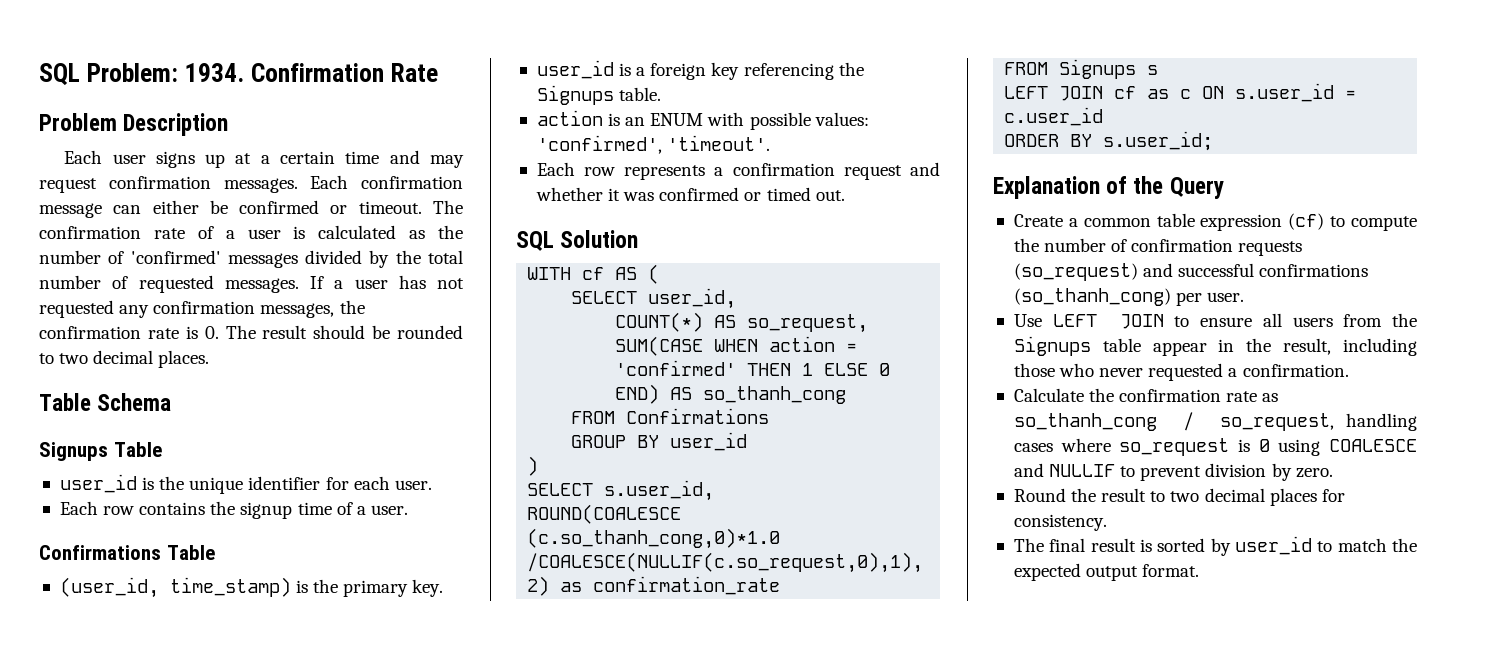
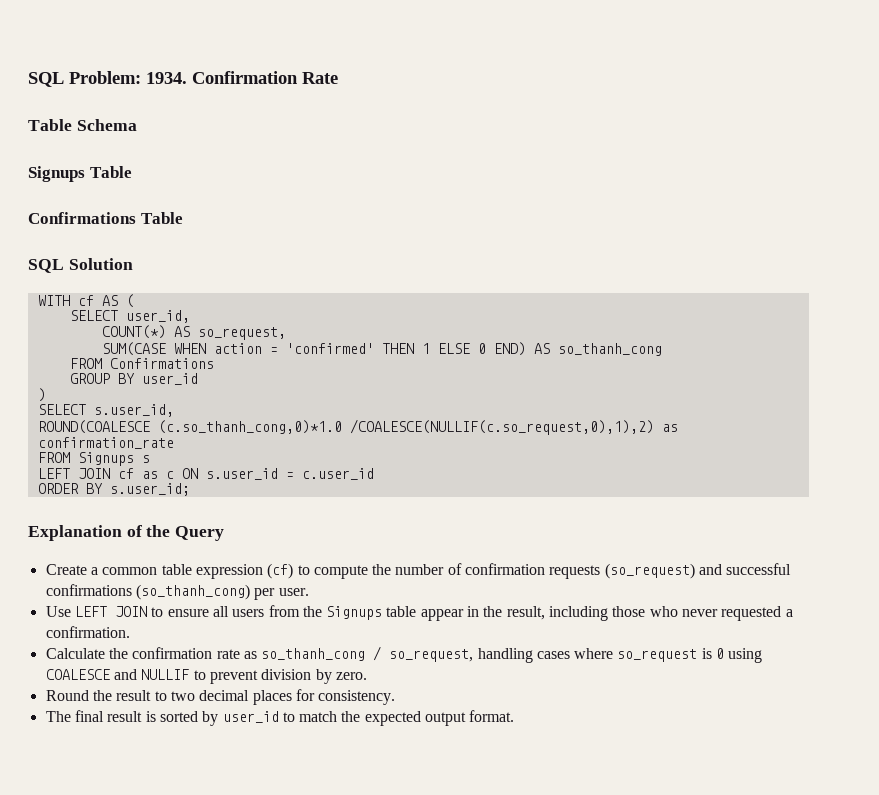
- Problem Description
- Each user signs up at a certain time and may request confirmation messages. Each confirmation message can either be confirmed or timeout. The confirmation rate of a user is calculated as the number of 'confirmed' messages divided by the total number of requested messages. If a user has not requested any confirmation messages, the confirmation rate is 0. The result should be rounded to two decimal places.
  Table Schema
  Signups Table
- user_id is the unique identifier for each user.
- Each row contains the signup time of a user.
  Confirmations Table
- (user_id, time_stamp) is the primary key.
- user_id is a foreign key referencing the Signups table.
- action is an ENUM with possible values: 'confirmed', 'timeout'.
- Each row represents a confirmation request and whether it was confirmed or timed out.

